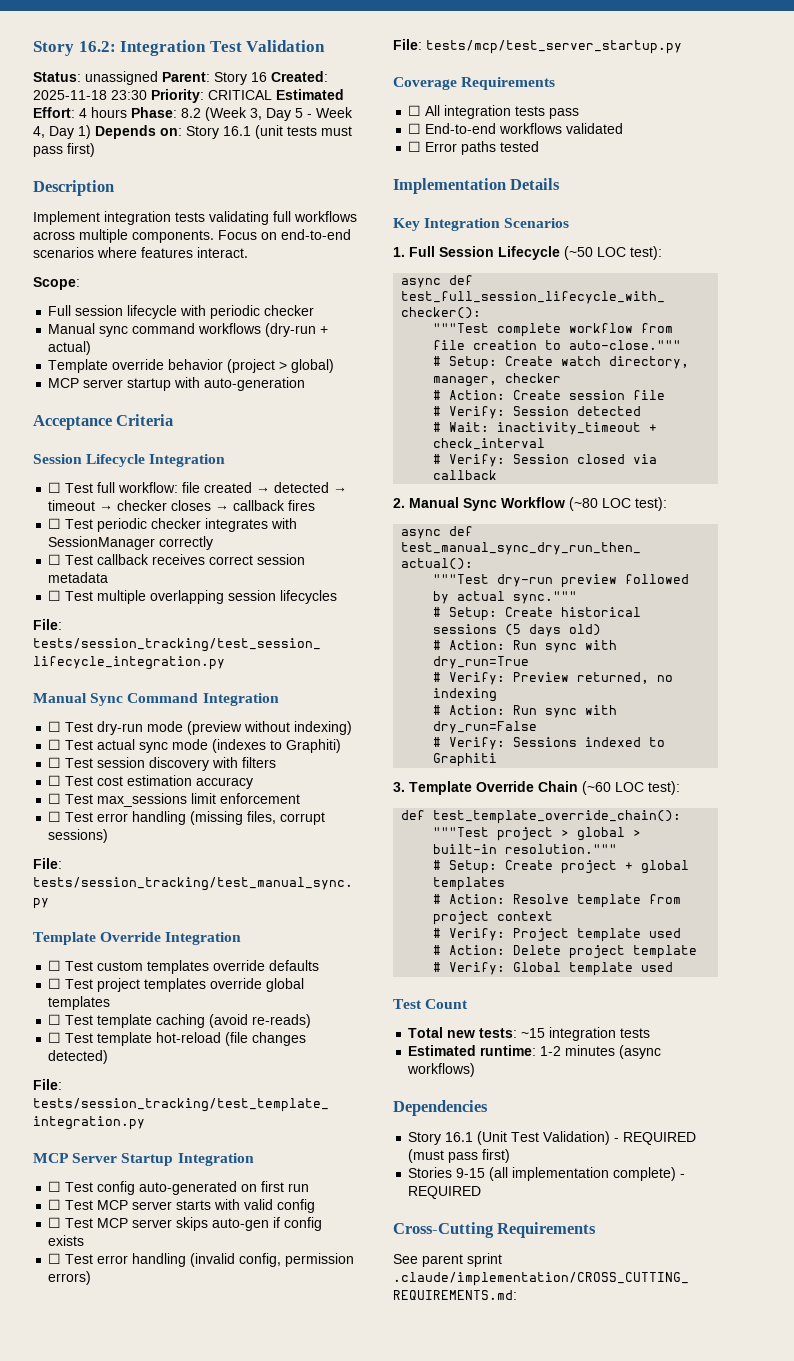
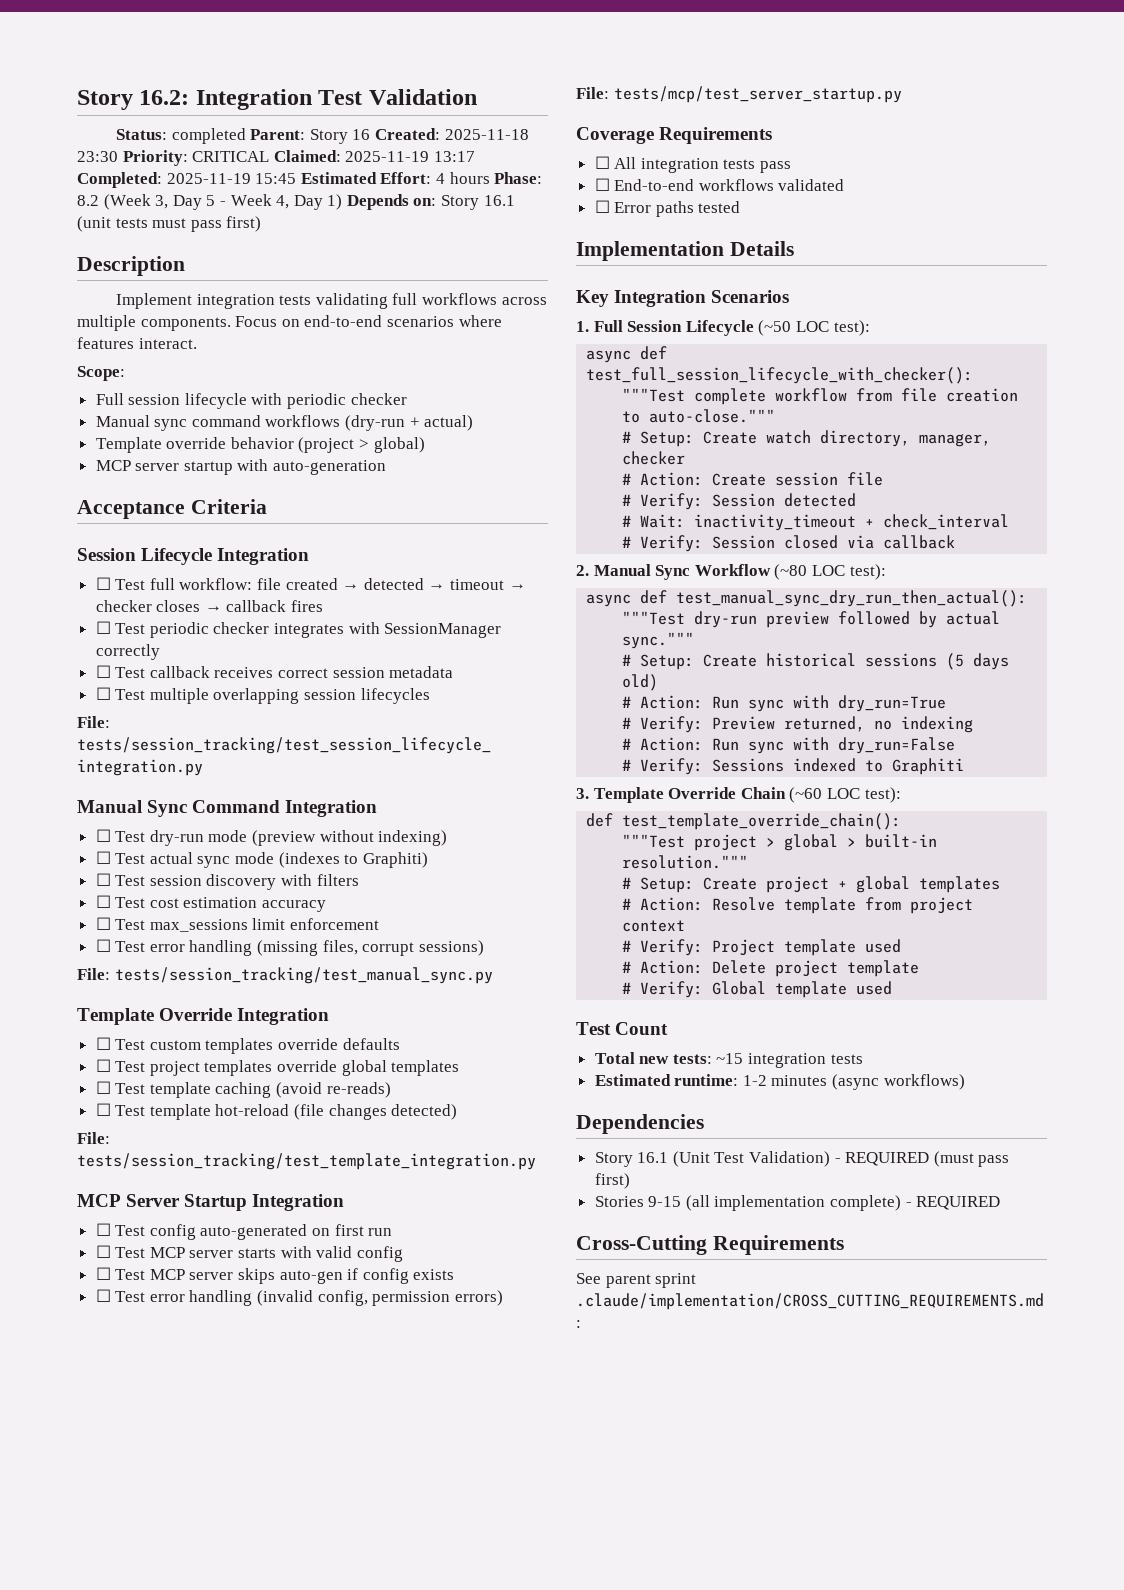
- Status: unassigned Parent: Story 16 Created: 2025-11-18 23:30 Priority: CRITICAL Estimated Effort: 4 hours Phase: 8.2 (Week 3, Day 5 - Week 4, Day 1) Depends on: Story 16.1 (unit tests must pass first)
+ Status: completed Parent: Story 16 Created: 2025-11-18 23:30 Priority: CRITICAL Claimed: 2025-11-19 13:17 Completed: 2025-11-19 15:45 Estimated Effort: 4 hours Phase: 8.2 (Week 3, Day 5 - Week 4, Day 1) Depends on: Story 16.1 (unit tests must pass first)

